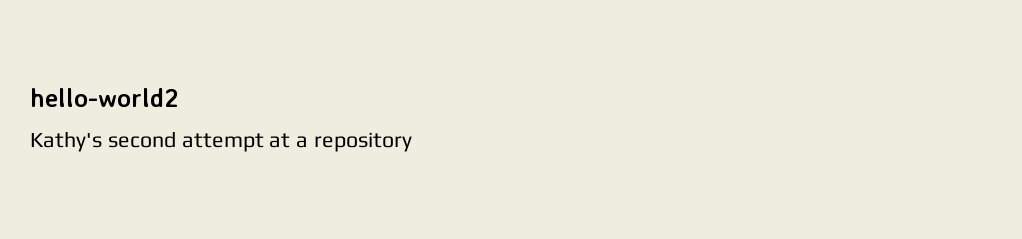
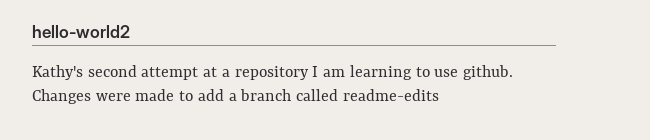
- Kathy's second attempt at a repository
+ Kathy's second attempt at a repository I am learning to use github. Changes were made to add a branch called readme-edits

